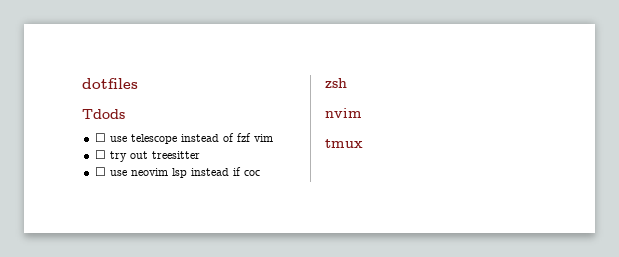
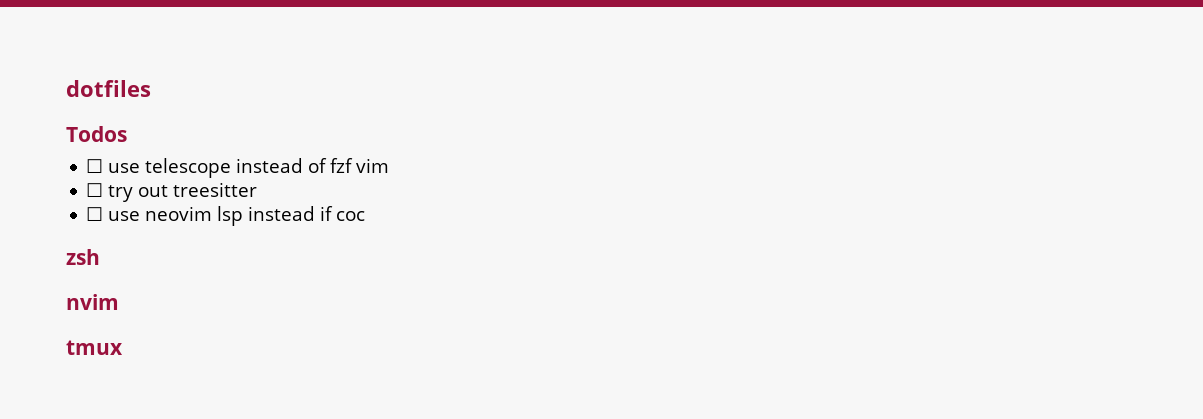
- Tdods
+ Todos

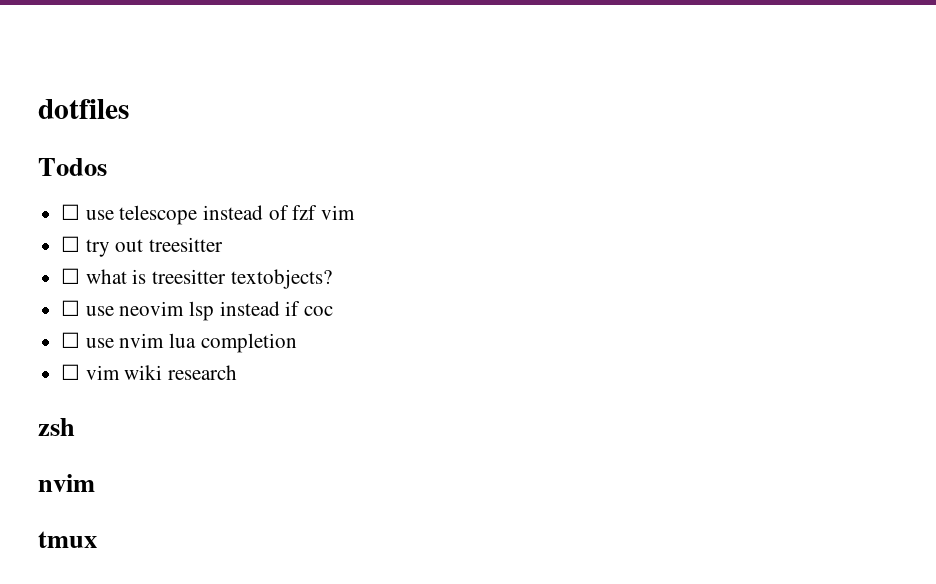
+ ☐ what is treesitter textobjects?
+ ☐ use nvim lua completion
+ ☐ vim wiki research

